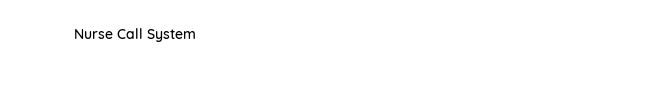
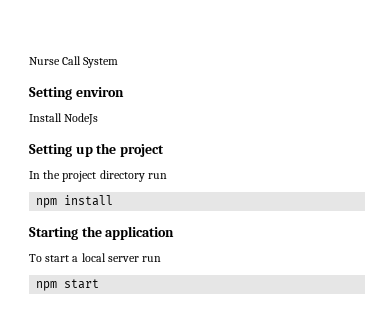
+ Setting environ
+ Install NodeJs
+ Setting up the project
+ In the project directory run
+ npm install
+ Starting the application
+ To start a local server run
+ npm start

